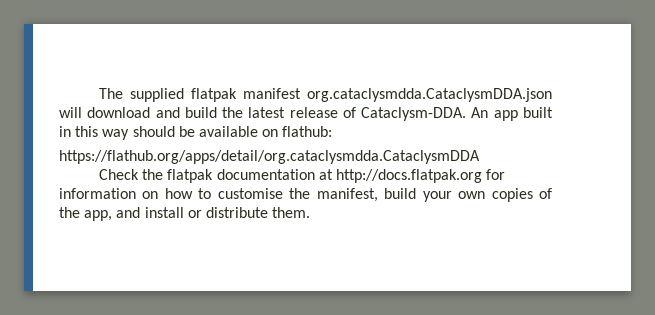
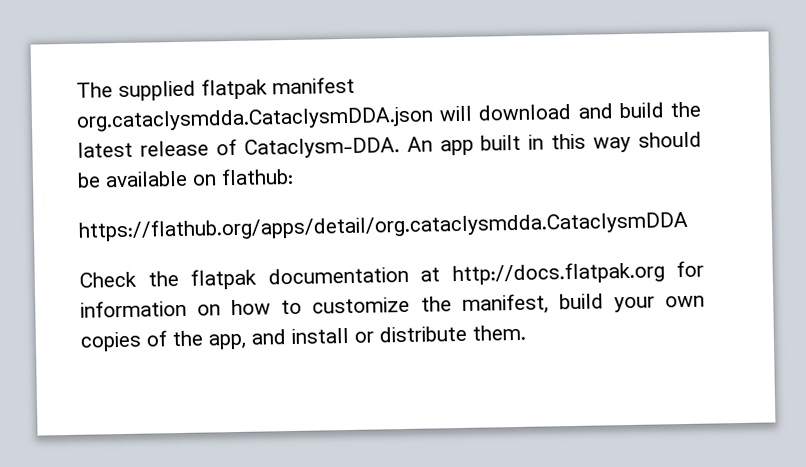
- Check the flatpak documentation at http://docs.flatpak.org for information on how to customise the manifest, build your own copies of the app, and install or distribute them.
+ Check the flatpak documentation at http://docs.flatpak.org for information on how to customize the manifest, build your own copies of the app, and install or distribute them.

